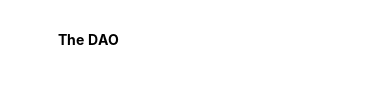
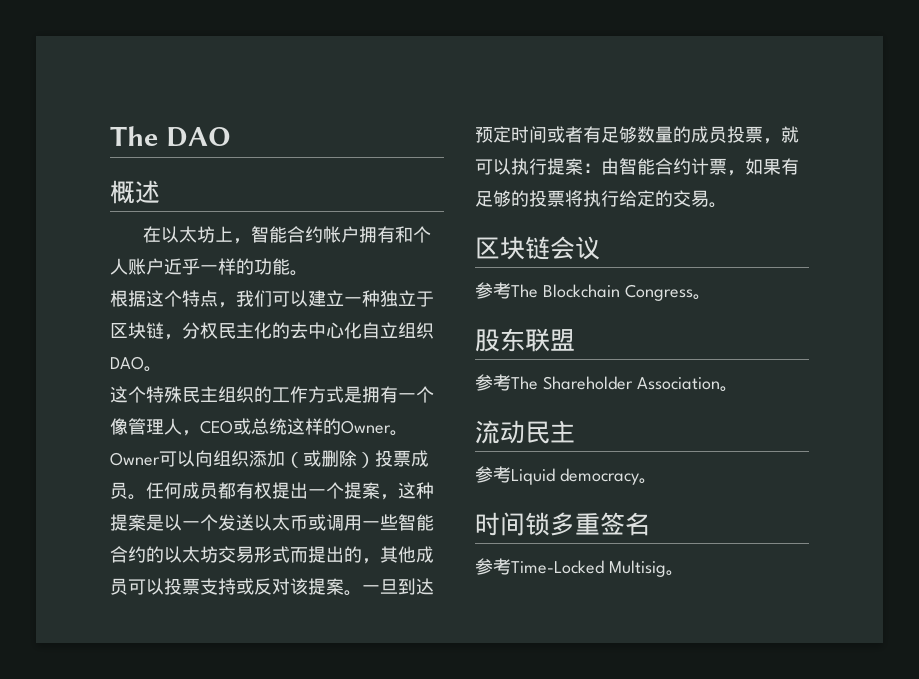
+ 概述
+ 在以太坊上，智能合约帐户拥有和个人账户近乎一样的功能。
+ 根据这个特点，我们可以建立一种独立于区块链，分权民主化的去中心化自立组织DAO。
+ 这个特殊民主组织的工作方式是拥有一个像管理人，CEO或总统这样的Owner。Owner可以向组织添加（或删除）投票成员。任何成员都有权提出一个提案，这种提案是以一个发送以太币或调用一些智能合约的以太坊交易形式而提出的，其他成员可以投票支持或反对该提案。一旦到达预定时间或者有足够数量的成员投票，就可以执行提案：由智能合约计票，如果有足够的投票将执行给定的交易。
+ 区块链会议
+ 参考The Blockchain Congress。
+ 股东联盟
+ 参考The Shareholder Association。
+ 流动民主
+ 参考Liquid democracy。
+ 时间锁多重签名
+ 参考Time-Locked Multisig。

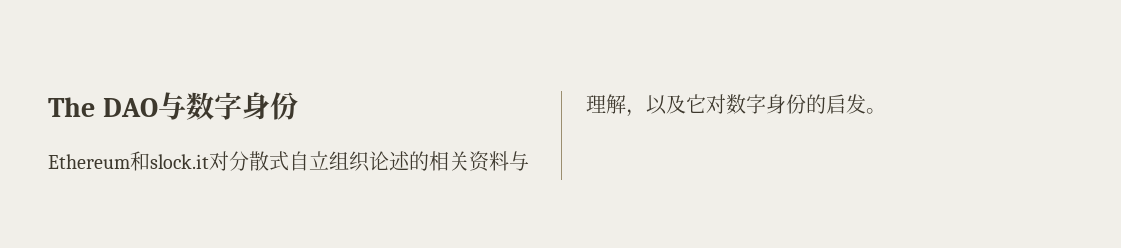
- The DAO
- 概述
- 在以太坊上，智能合约帐户拥有和个人账户近乎一样的功能。
- 根据这个特点，我们可以建立一种独立于区块链，分权民主化的去中心化自立组织DAO。
- 这个特殊民主组织的工作方式是拥有一个像管理人，CEO或总统这样的Owner。Owner可以向组织添加（或删除）投票成员。任何成员都有权提出一个提案，这种提案是以一个发送以太币或调用一些智能合约的以太坊交易形式而提出的，其他成员可以投票支持或反对该提案。一旦到达预定时间或者有足够数量的成员投票，就可以执行提案：由智能合约计票，如果有足够的投票将执行给定的交易。
- 区块链会议
- 参考The Blockchain Congress。
- 股东联盟
- 参考The Shareholder Association。
- 流动民主
- 参考Liquid democracy。
- 时间锁多重签名
- 参考Time-Locked Multisig。
+ The DAO与数字身份
+ Ethereum和slock.it对分散式自立组织论述的相关资料与理解，以及它对数字身份的启发。

